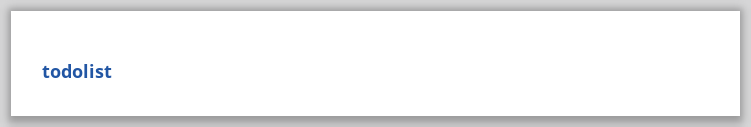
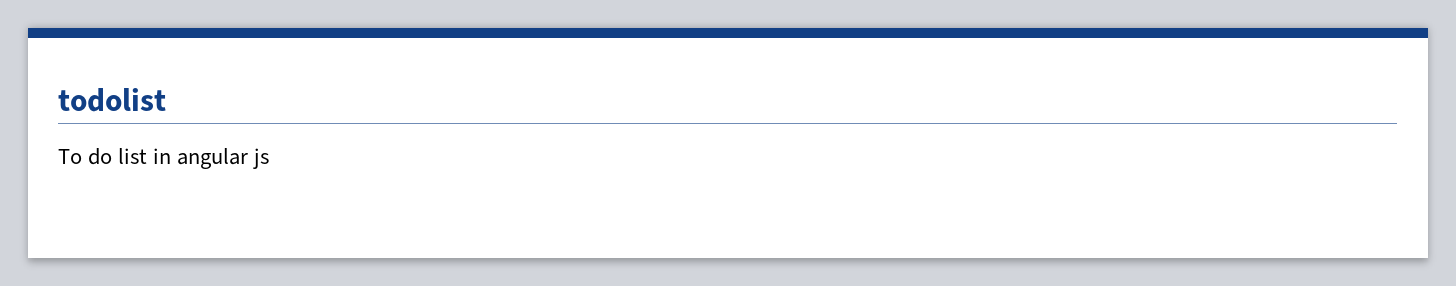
+ To do list in angular js

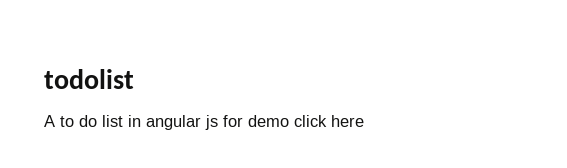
- To do list in angular js
+ A to do list in angular js for demo click here

